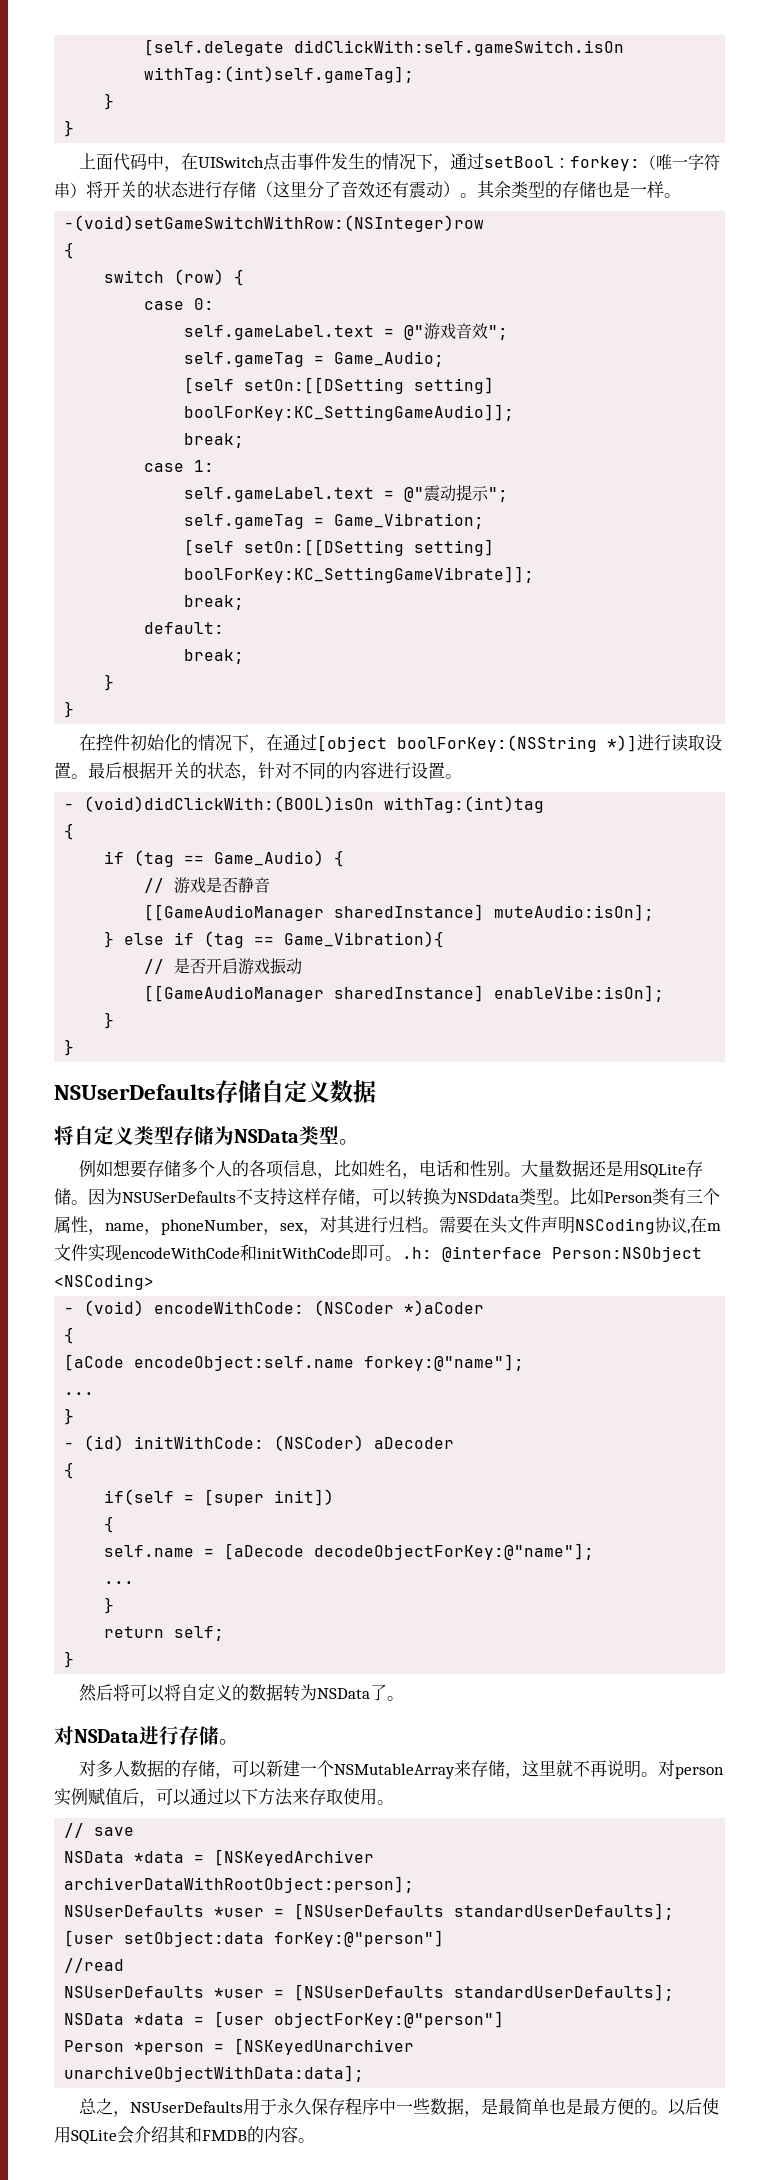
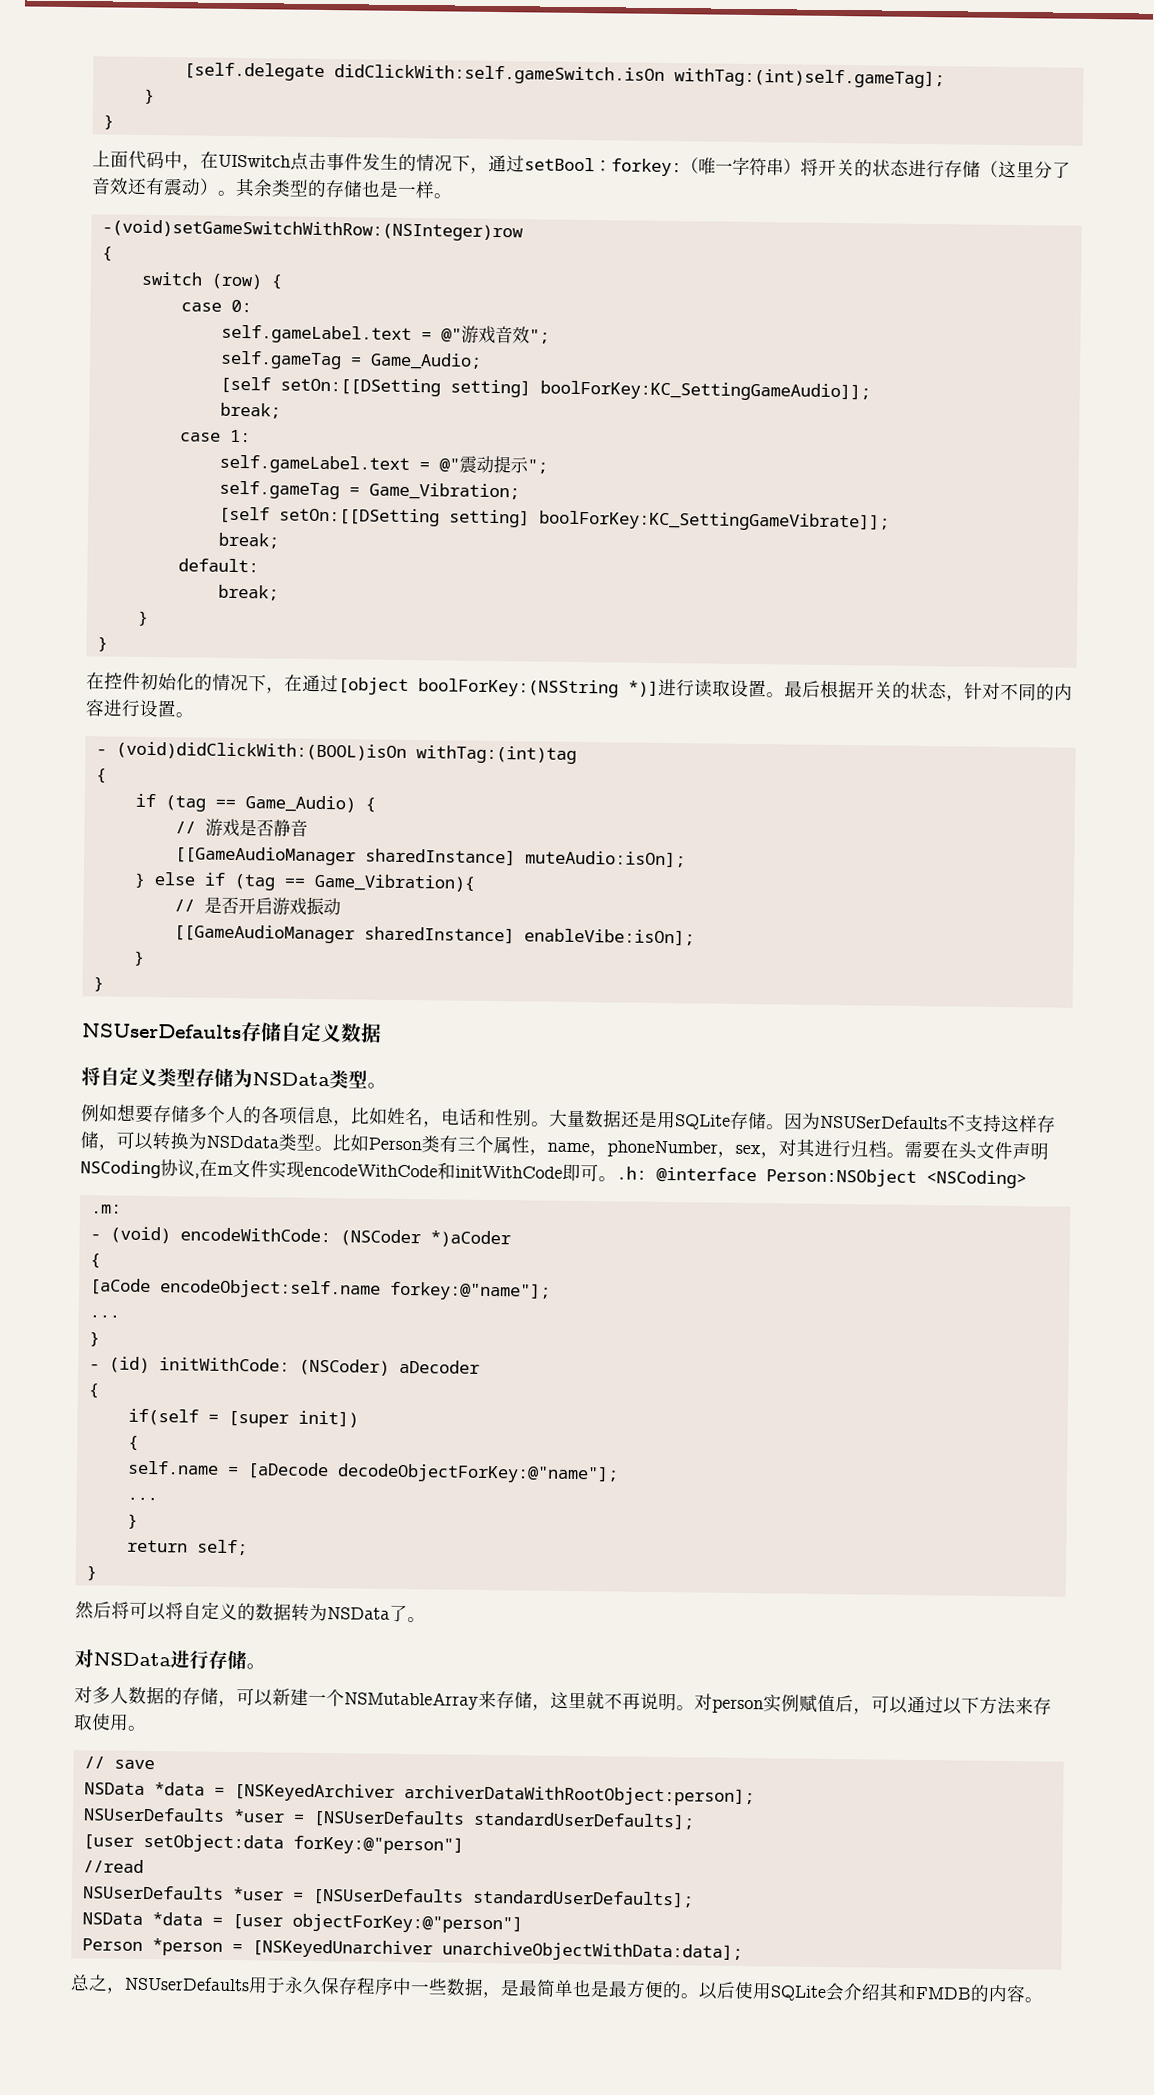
+ .m:

